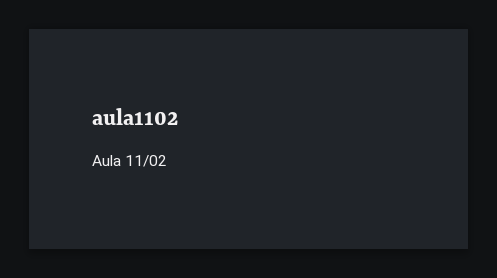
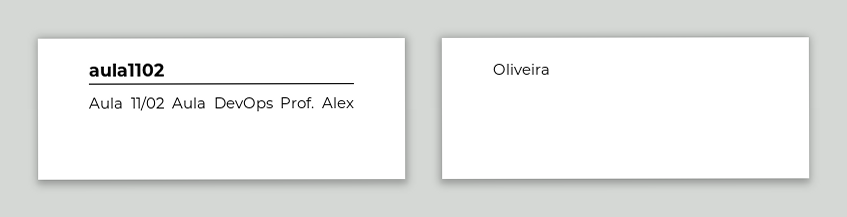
- Aula 11/02
+ Aula 11/02 Aula DevOps Prof. Alex Oliveira

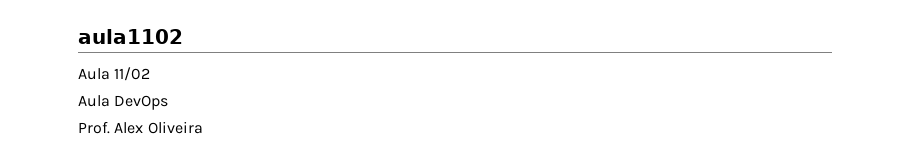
- Aula 11/02 Aula DevOps Prof. Alex Oliveira
+ Aula 11/02
+ Aula DevOps
+ Prof. Alex Oliveira

